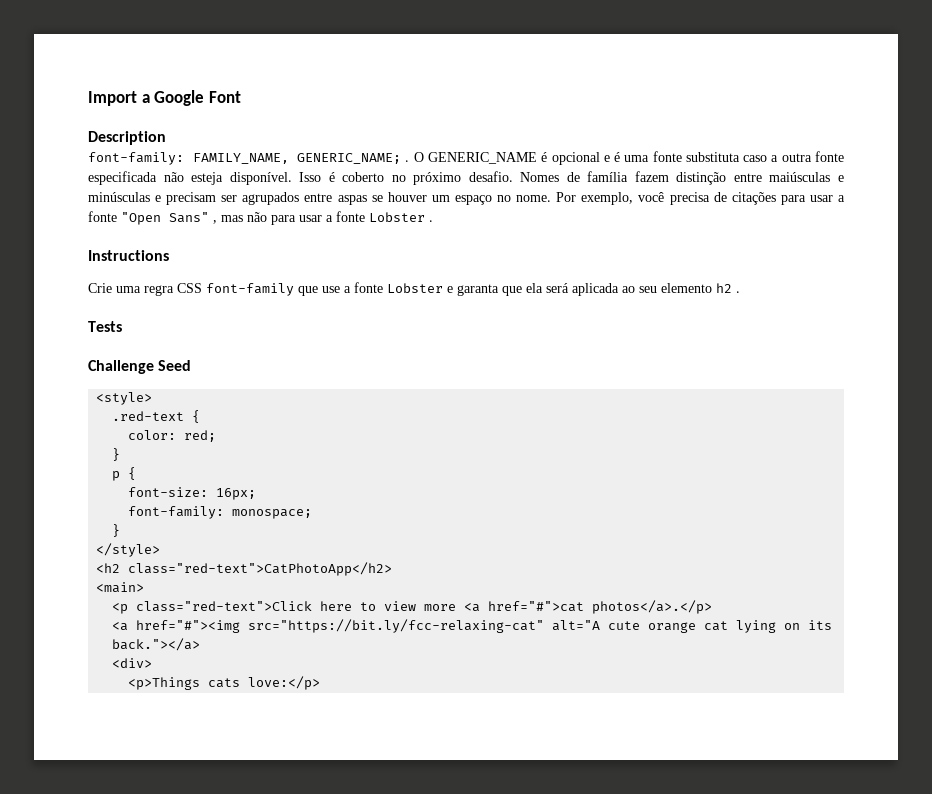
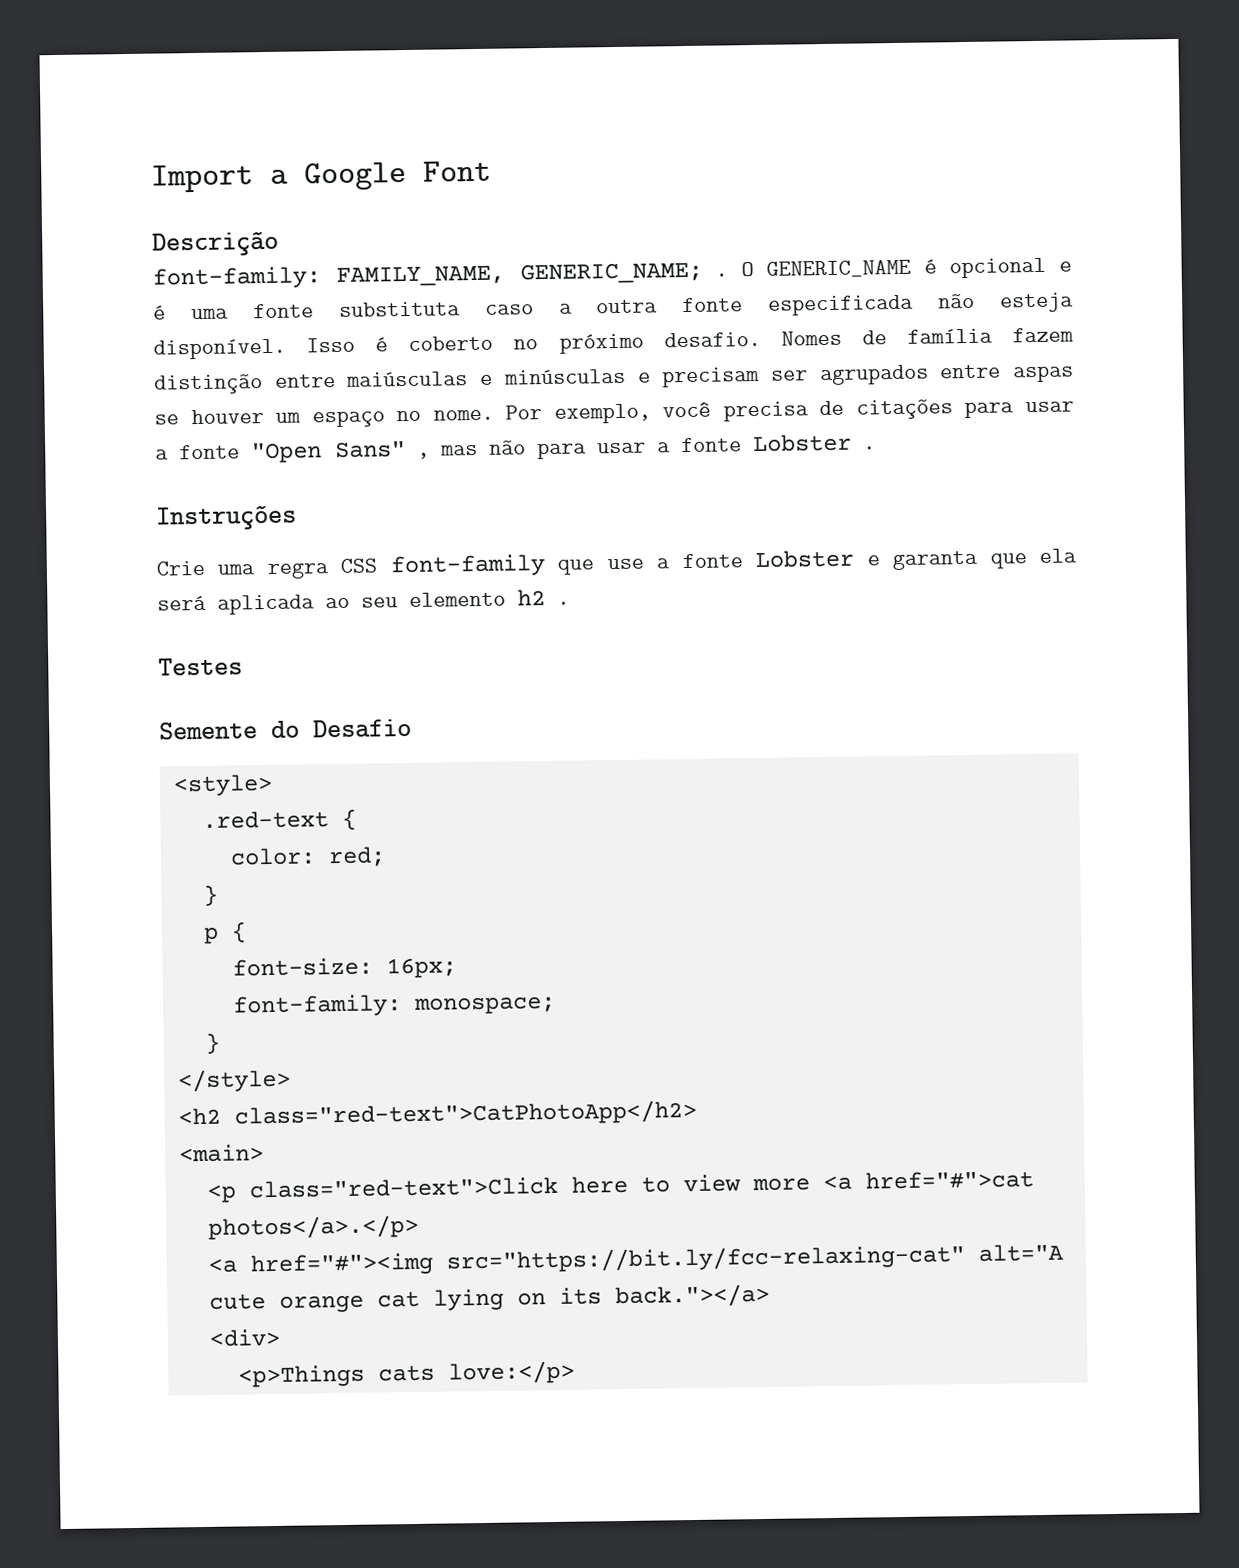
- Description
+ Descrição
- Instructions
+ Instruções
- Tests
- Challenge Seed
+ Testes
+ Semente do Desafio

